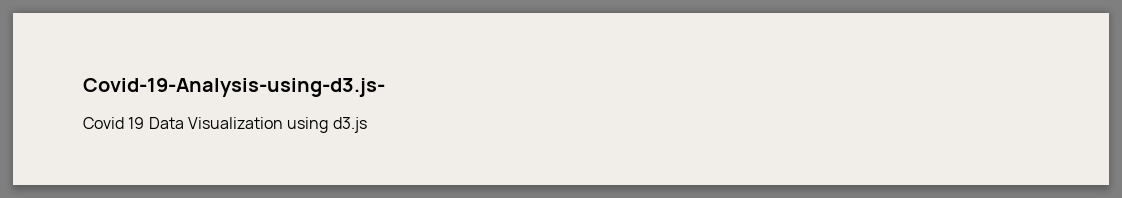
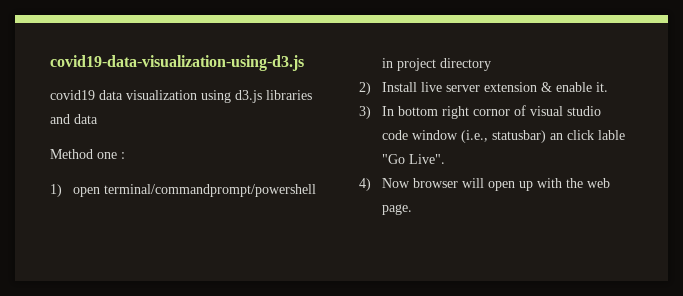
- Covid-19-Analysis-using-d3.js-
- Covid 19 Data Visualization using d3.js
+ covid19-data-visualization-using-d3.js
+ covid19 data visualization using d3.js libraries and data
+ Method one :
+ 1) open terminal/commandprompt/powershell in project directory
+ 2) Install live server extension & enable it.
+ 3) In bottom right cornor of visual studio code window (i.e., statusbar) an click lable "Go Live".
+ 4) Now browser will open up with the web page.

